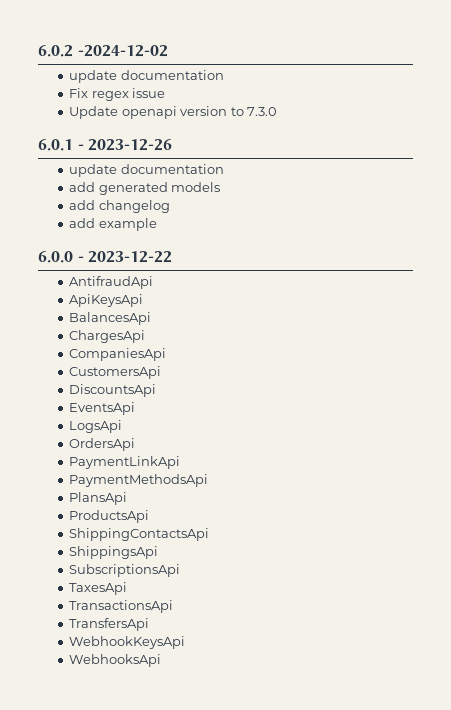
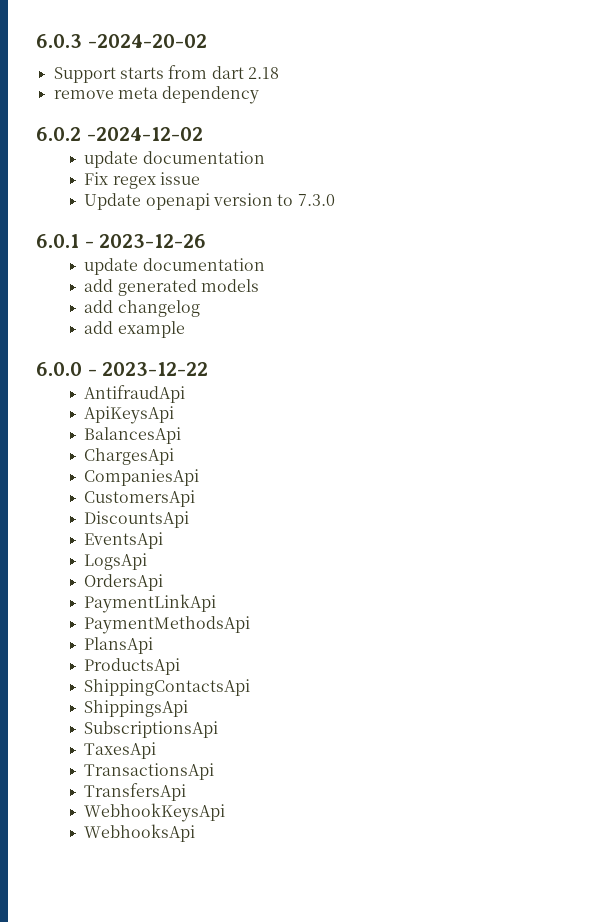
+ 6.0.3 -2024-20-02
+ Support starts from dart 2.18
+ remove meta dependency

